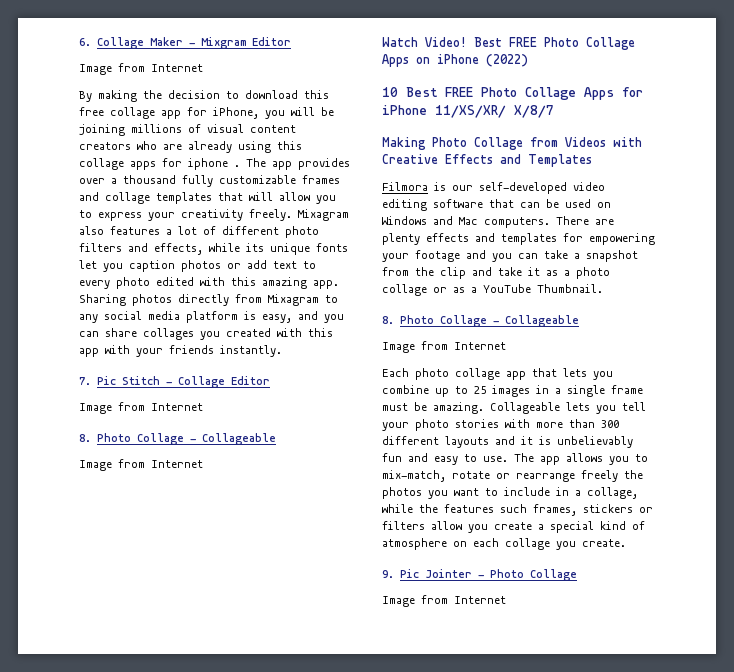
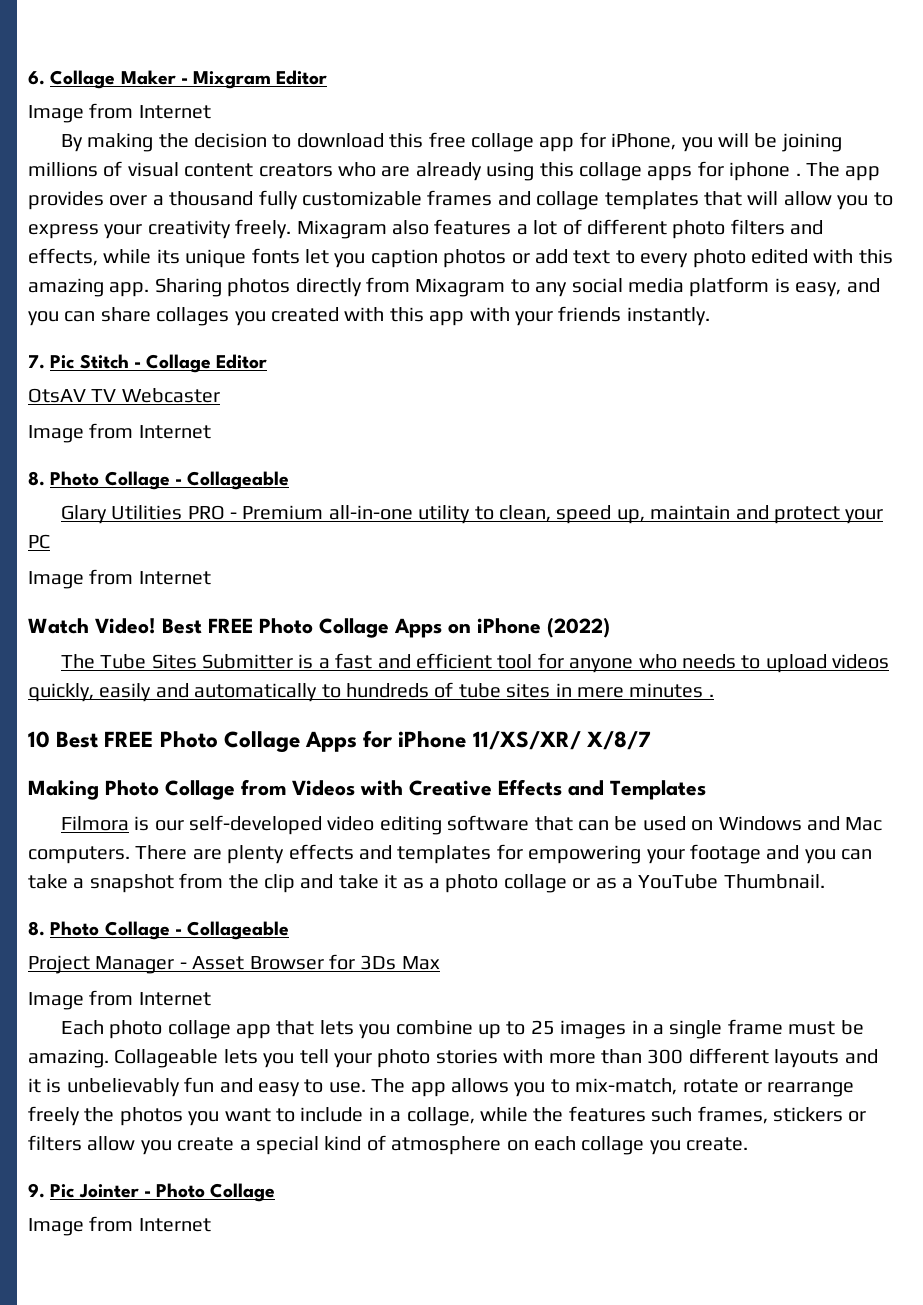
+ OtsAV TV Webcaster
+ Glary Utilities PRO - Premium all-in-one utility to clean, speed up, maintain and protect your PC
+ The Tube Sites Submitter is a fast and efficient tool for anyone who needs to upload videos quickly, easily and automatically to hundreds of tube sites in mere minutes .
+ Project Manager - Asset Browser for 3Ds Max

